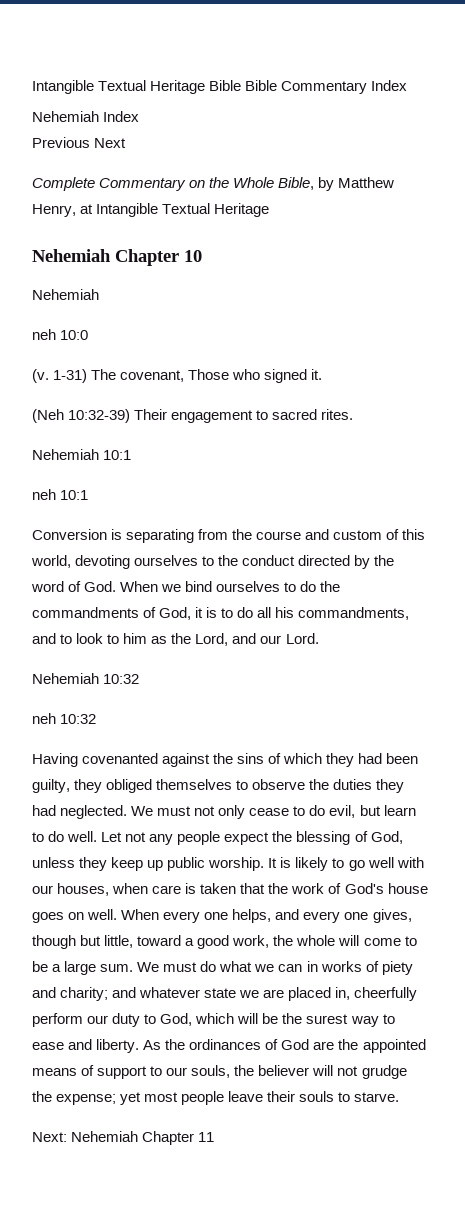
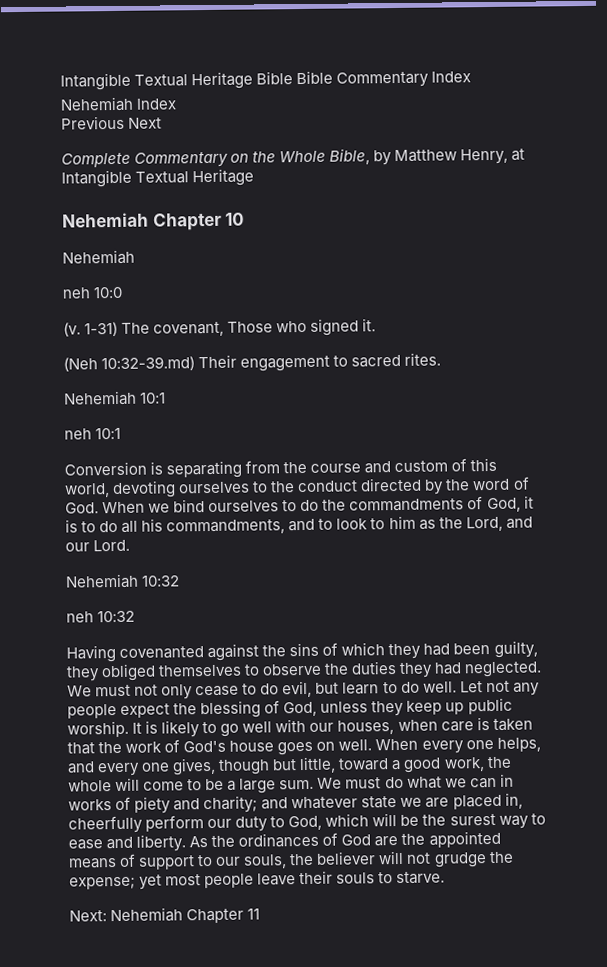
- (Neh 10:32-39) Their engagement to sacred rites.
+ (Neh 10:32-39.md) Their engagement to sacred rites.

